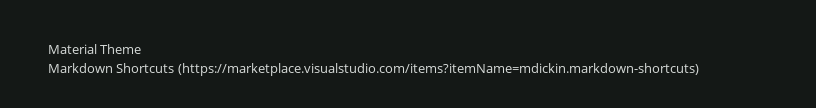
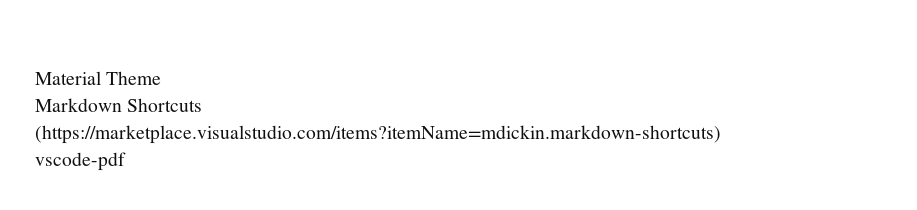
+ vscode-pdf

